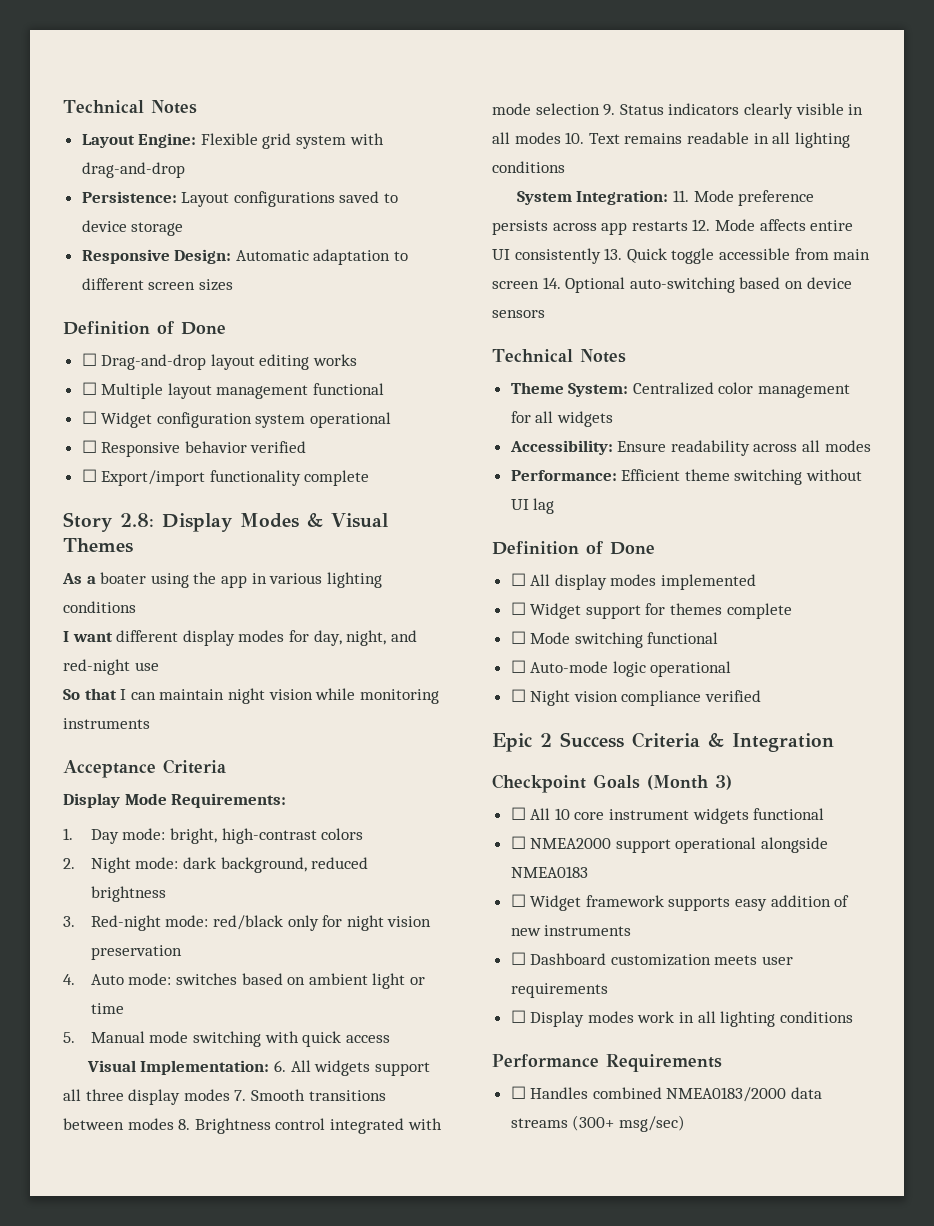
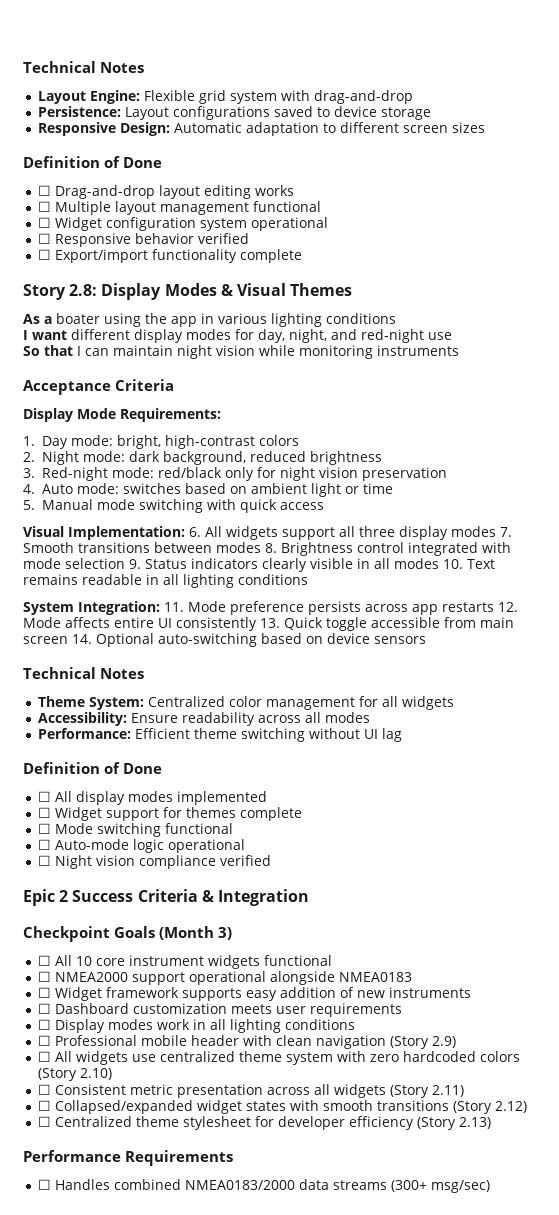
+ ☐ Professional mobile header with clean navigation (Story 2.9)
+ ☐ All widgets use centralized theme system with zero hardcoded colors (Story 2.10)
+ ☐ Consistent metric presentation across all widgets (Story 2.11)
+ ☐ Collapsed/expanded widget states with smooth transitions (Story 2.12)
+ ☐ Centralized theme stylesheet for developer efficiency (Story 2.13)

